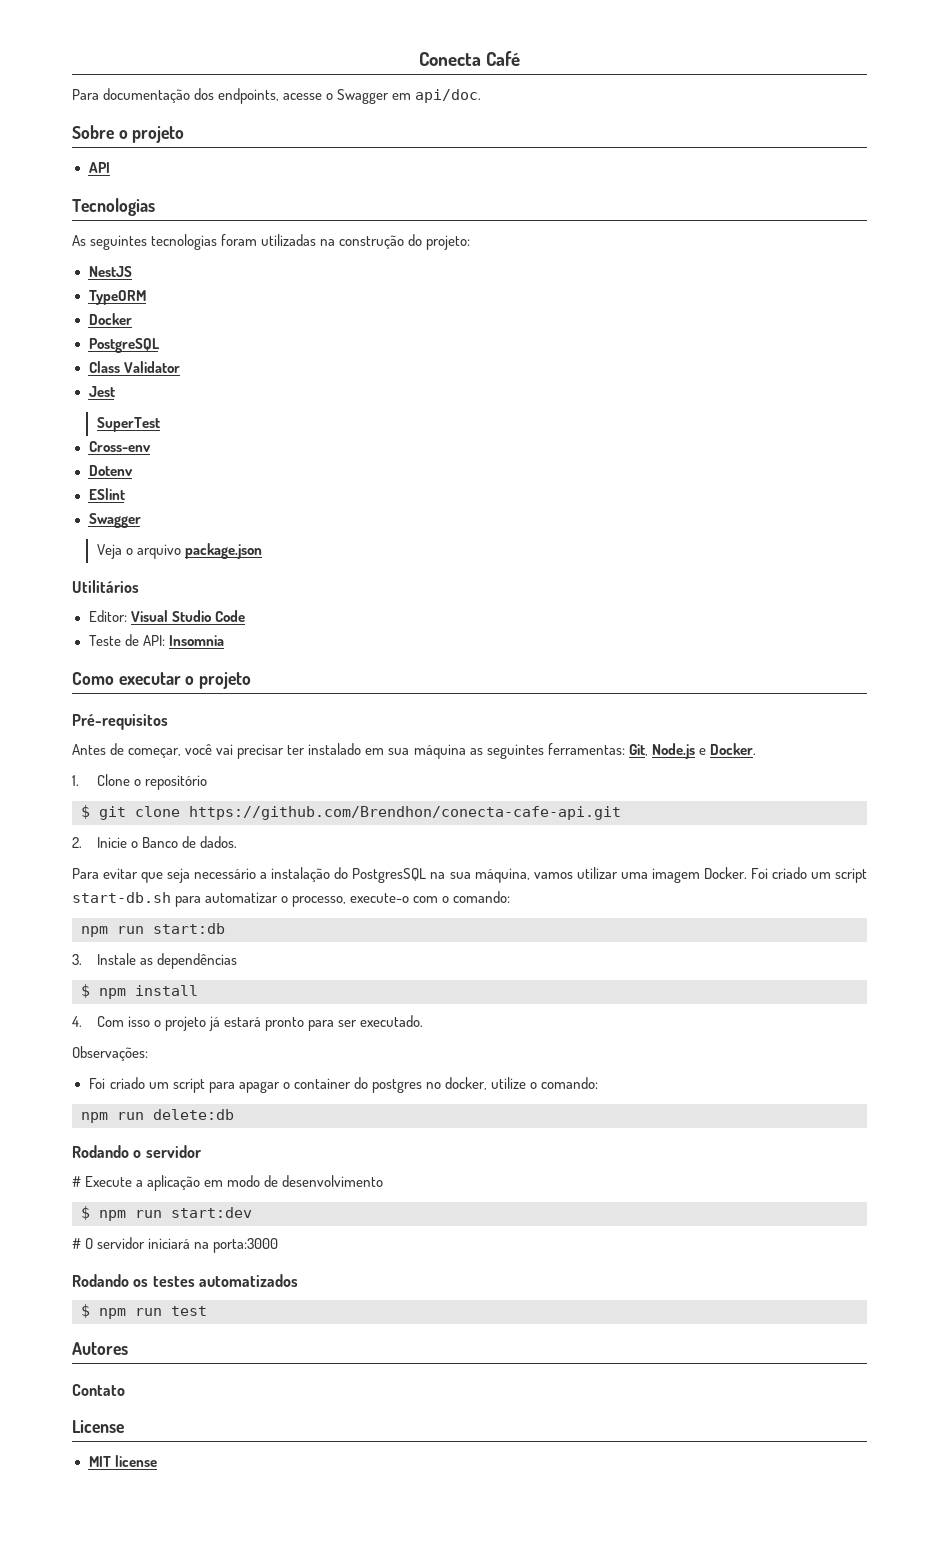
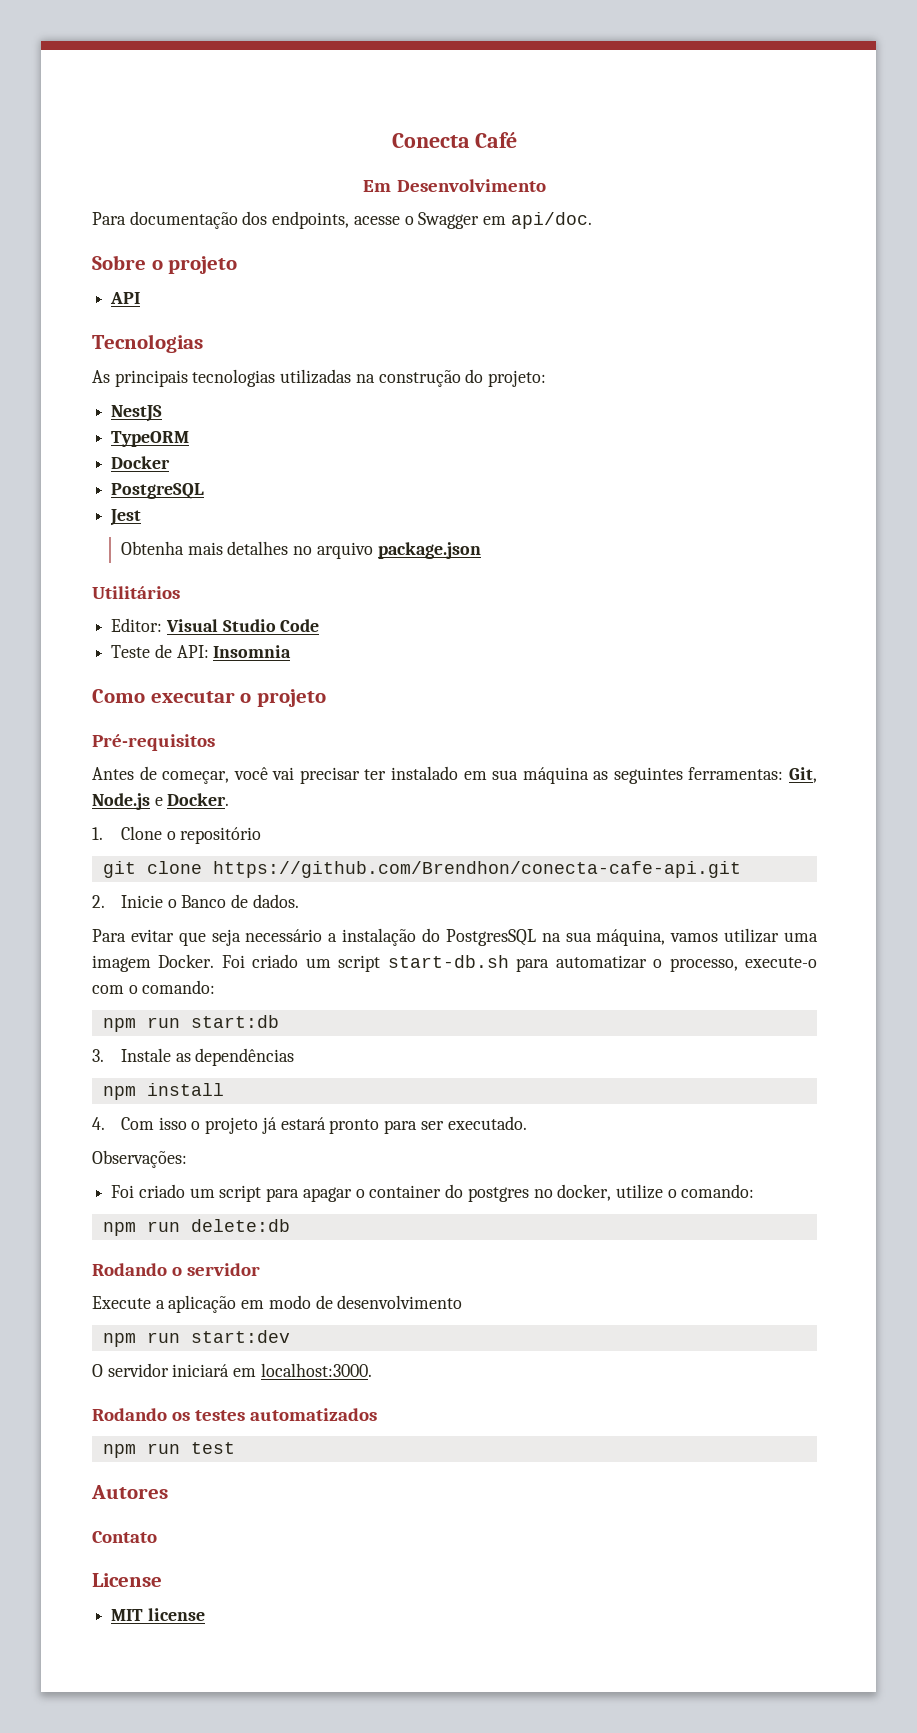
+ Em Desenvolvimento
- As seguintes tecnologias foram utilizadas na construção do projeto:
+ As principais tecnologias utilizadas na construção do projeto:
- Class Validator
- SuperTest
- Cross-env
- Dotenv
- ESlint
- Swagger
- Veja o arquivo package.json
+ Obtenha mais detalhes no arquivo package.json
- $ git clone https://github.com/Brendhon/conecta-cafe-api.git
+ git clone https://github.com/Brendhon/conecta-cafe-api.git
- $ npm install
+ npm install
- # Execute a aplicação em modo de desenvolvimento
+ Execute a aplicação em modo de desenvolvimento
- $ npm run start:dev
+ npm run start:dev
- # O servidor iniciará na porta:3000
+ O servidor iniciará em localhost:3000.
- $ npm run test
+ npm run test

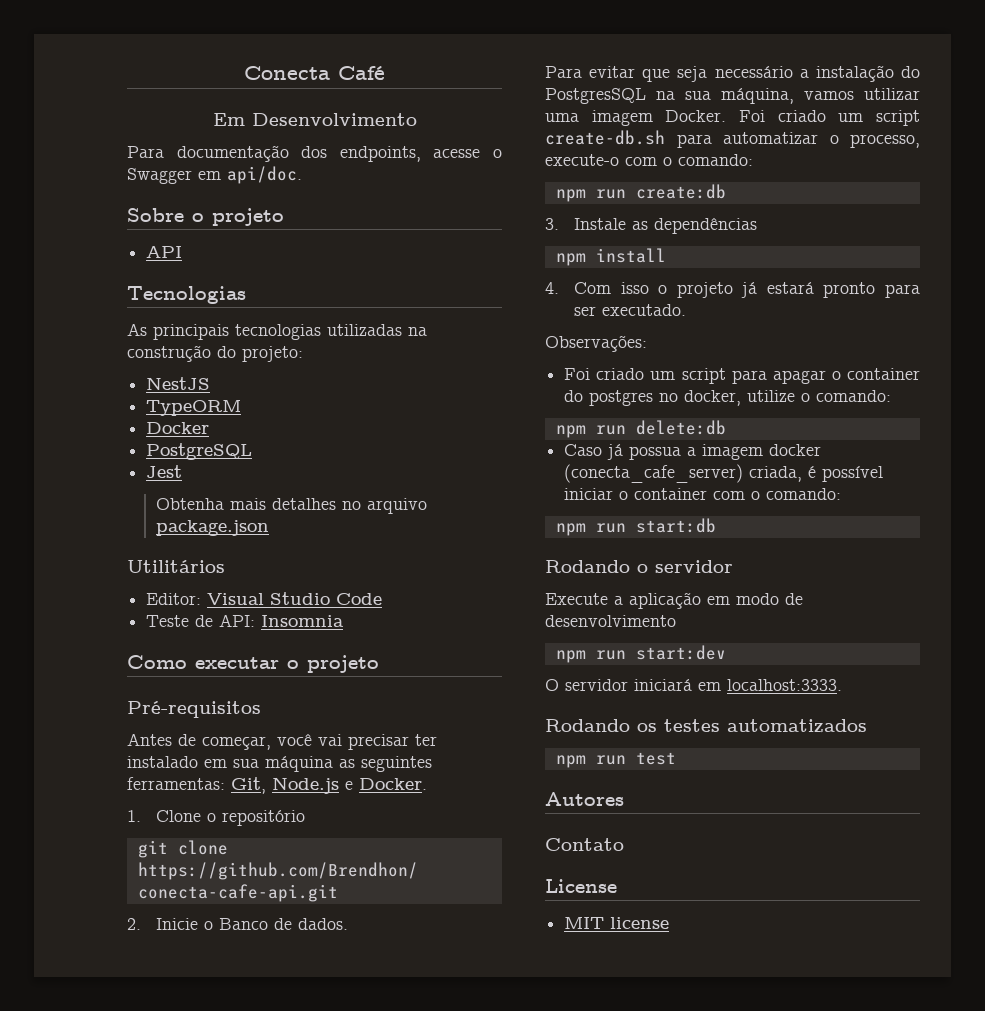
- Foi criado um script start-db.sh para automatizar o processo, execute-o com o comando:
+ Foi criado um script create-db.sh para automatizar o processo, execute-o com o comando:
- npm run start:db
+ npm run create:db
+ Caso já possua a imagem docker (conecta_cafe_server) criada, é possível iniciar o container com o comando:
+ npm run start:db
- O servidor iniciará em localhost:3000.
+ O servidor iniciará em localhost:3333.

